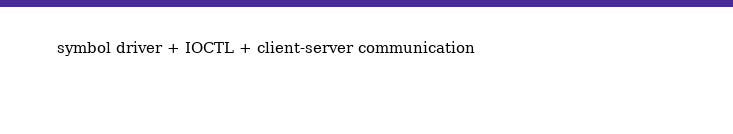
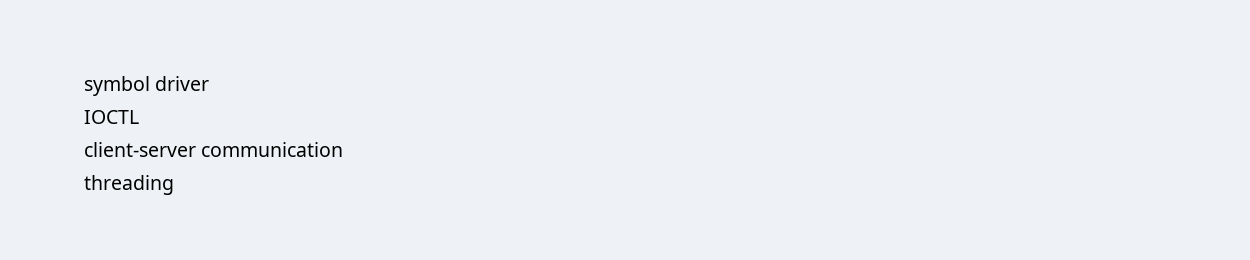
- symbol driver + IOCTL + client-server communication
+ symbol driver
+ IOCTL
+ client-server communication
+ threading

